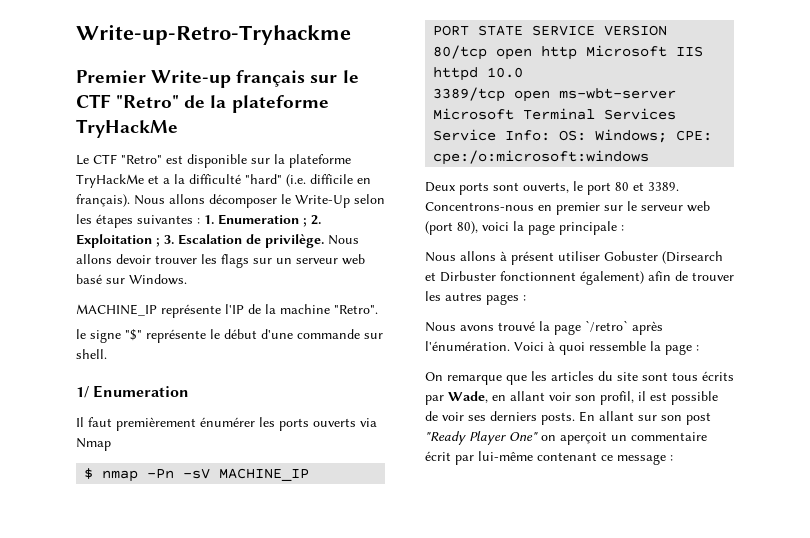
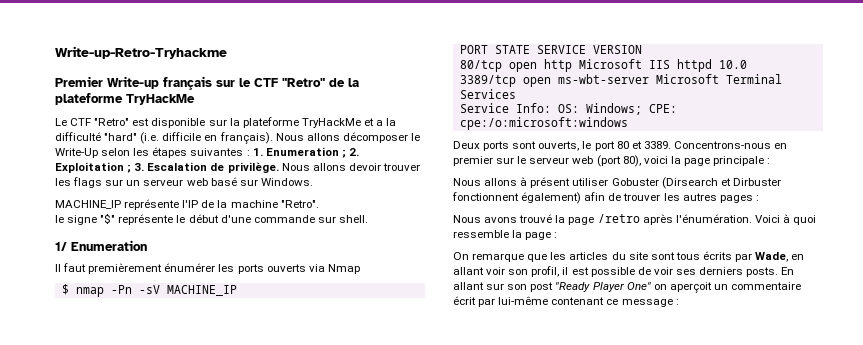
- Nous avons trouvé la page `/retro` après l'énumération.
+ Nous avons trouvé la page /retro après l'énumération.

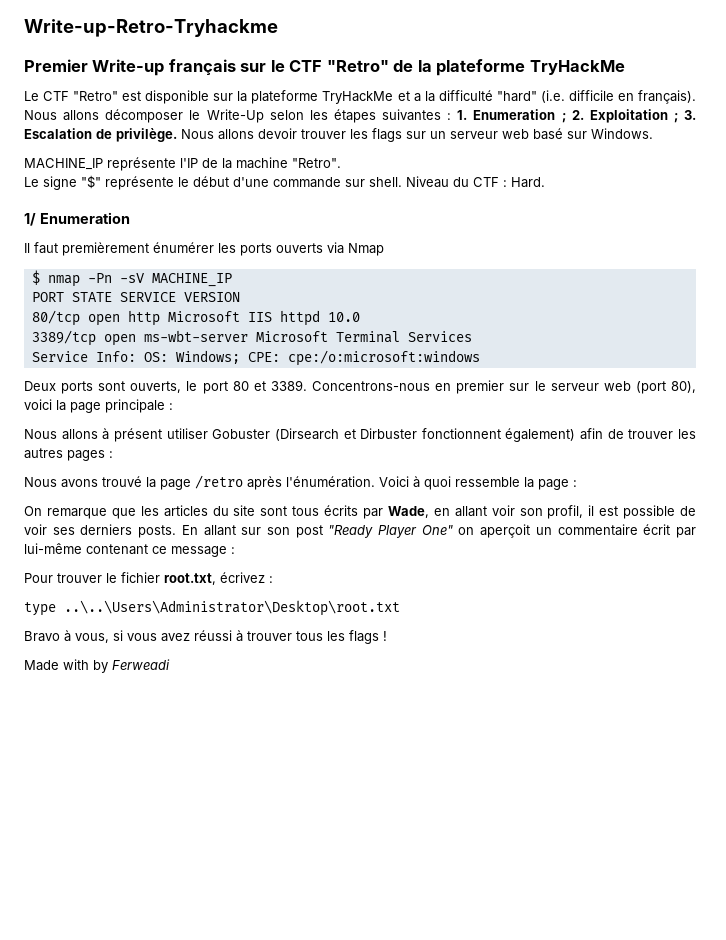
- le signe "$" représente le début d'une commande sur shell.
+ Le signe "$" représente le début d'une commande sur shell. Niveau du CTF : Hard.
+ Pour trouver le fichier root.txt, écrivez :
+ type ..\..\Users\Administrator\Desktop\root.txt
+ Bravo à vous, si vous avez réussi à trouver tous les flags !
+ Made with by Ferweadi

